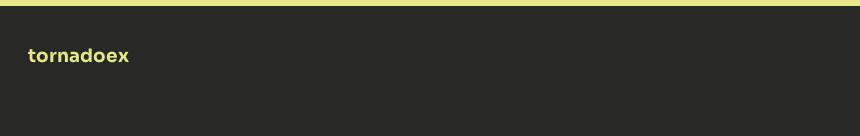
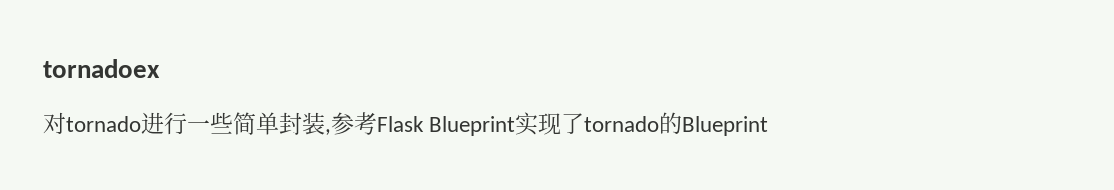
+ 对tornado进行一些简单封装,参考Flask Blueprint实现了tornado的Blueprint

